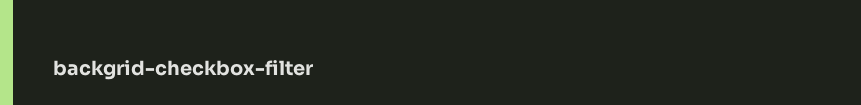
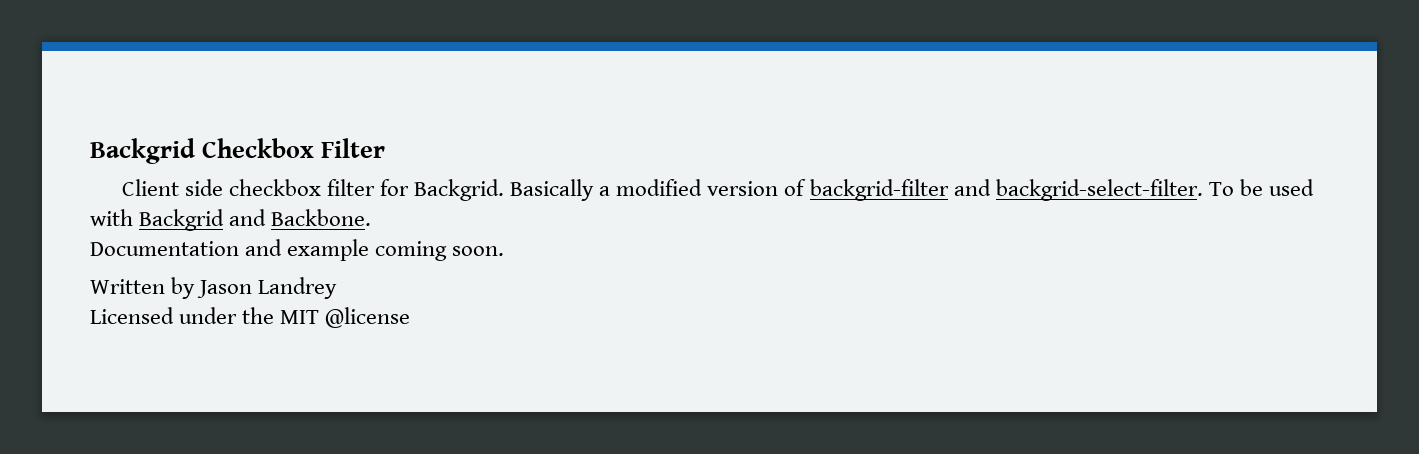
- backgrid-checkbox-filter
+ Backgrid Checkbox Filter
+ Client side checkbox filter for Backgrid. Basically a modified version of backgrid-filter and backgrid-select-filter. To be used with Backgrid and Backbone.
+ Documentation and example coming soon.
+ Written by Jason Landrey
+ Licensed under the MIT @license

